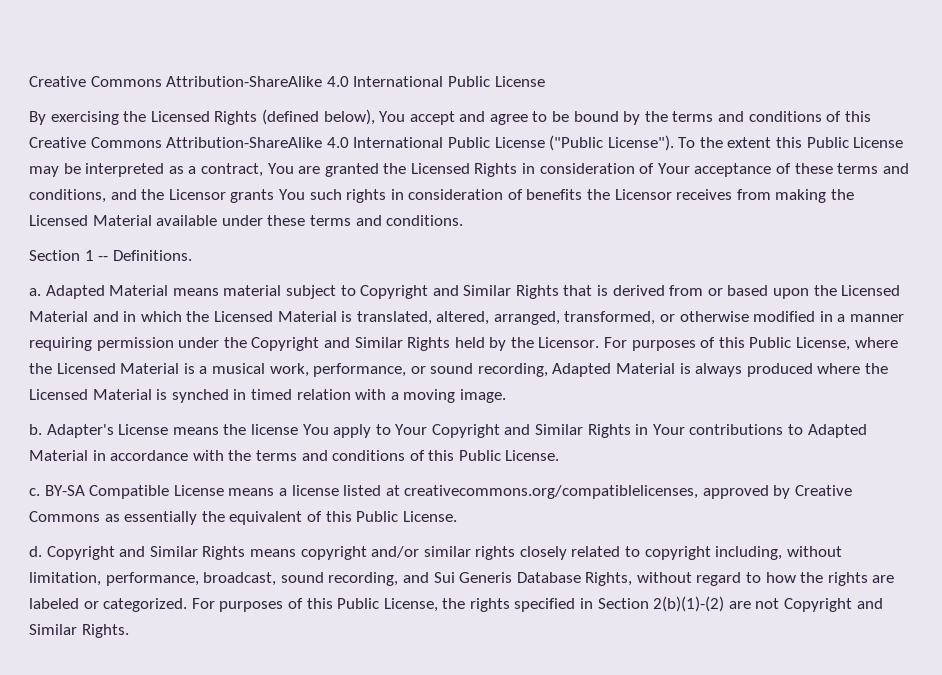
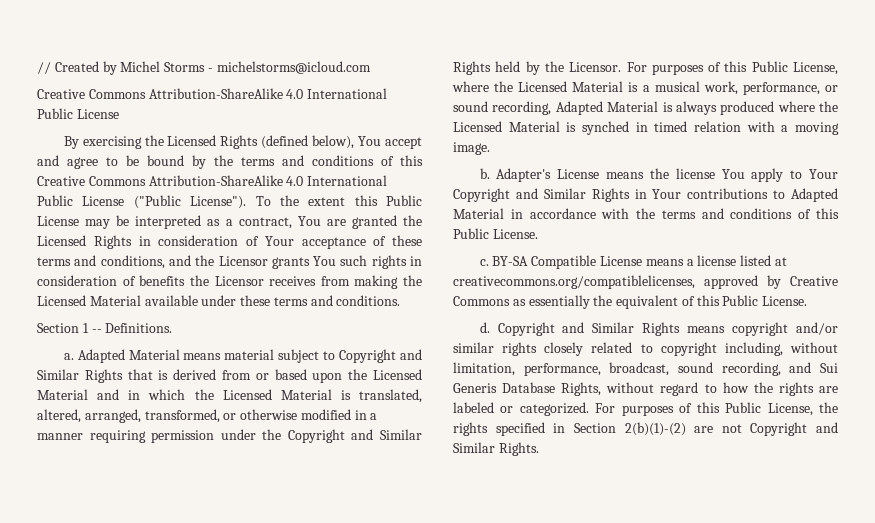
+ // Created by Michel Storms - michelstorms@icloud.com

